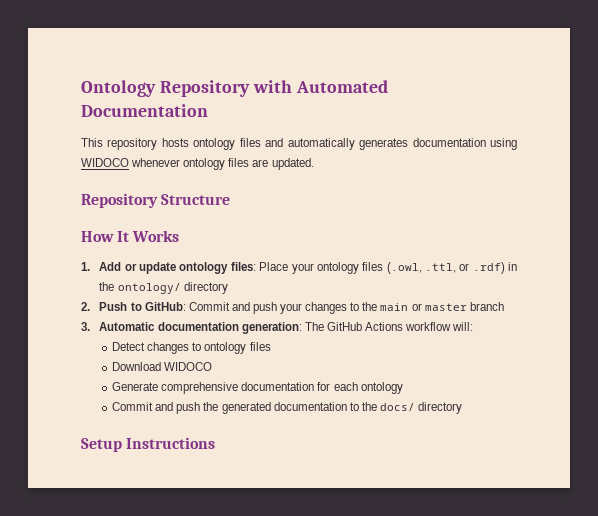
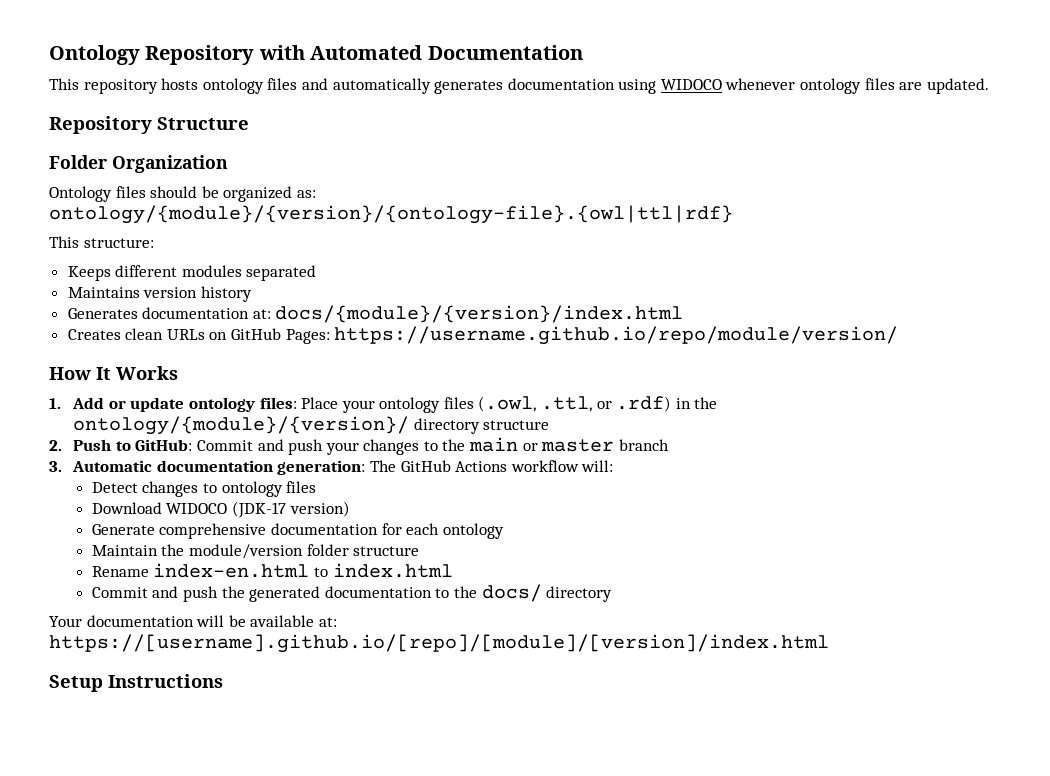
+ Folder Organization
+ Ontology files should be organized as: ontology/{module}/{version}/{ontology-file}.{owl|ttl|rdf}
+ This structure:
+ Keeps different modules separated
+ Maintains version history
+ Generates documentation at: docs/{module}/{version}/index.html
+ Creates clean URLs on GitHub Pages: https://username.github.io/repo/module/version/
- 1. Add or update ontology files: Place your ontology files (.owl, .ttl, or .rdf) in the ontology/ directory
+ 1. Add or update ontology files: Place your ontology files (.owl, .ttl, or .rdf) in the ontology/{module}/{version}/ directory structure
- Download WIDOCO
+ Download WIDOCO (JDK-17 version)
+ Maintain the module/version folder structure
+ Rename index-en.html to index.html
+ Your documentation will be available at: https://[username].github.io/[repo]/[module]/[version]/index.html

